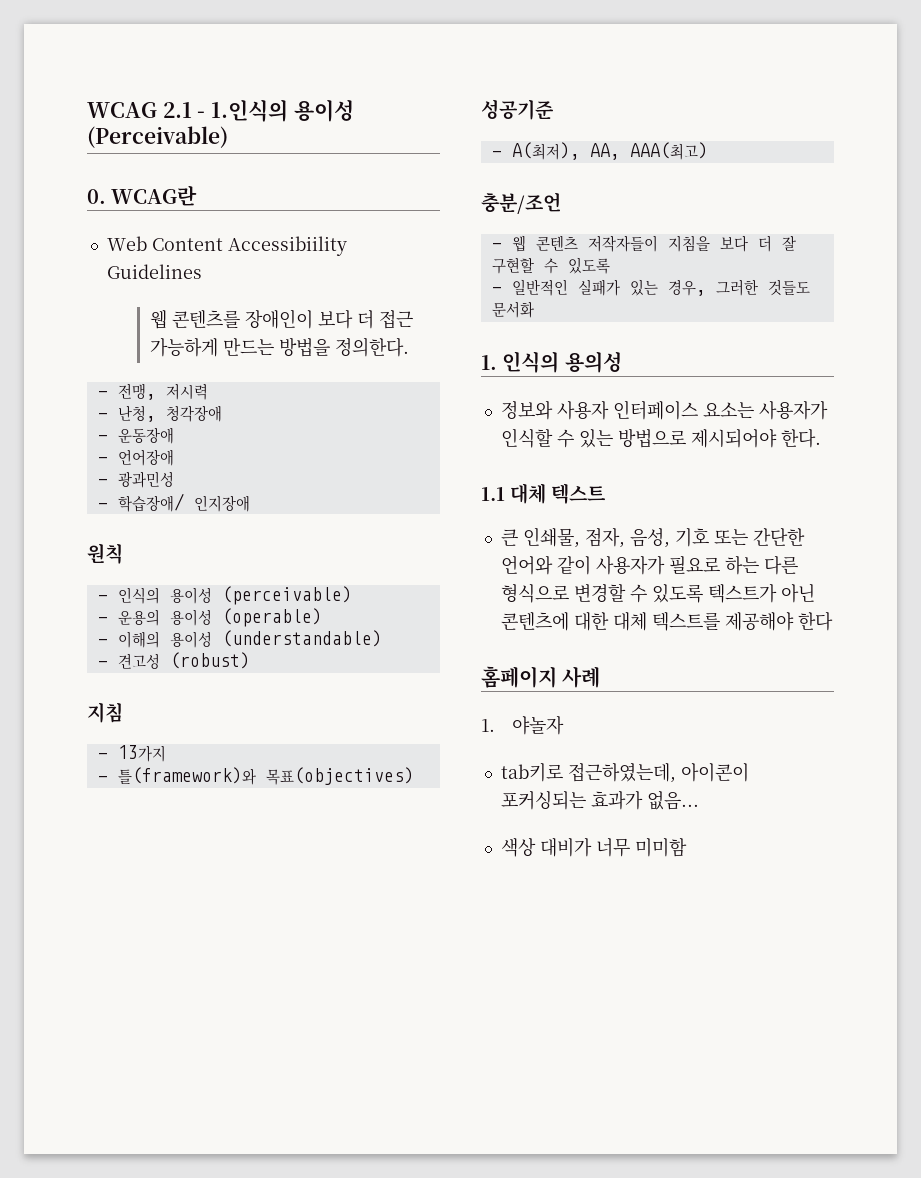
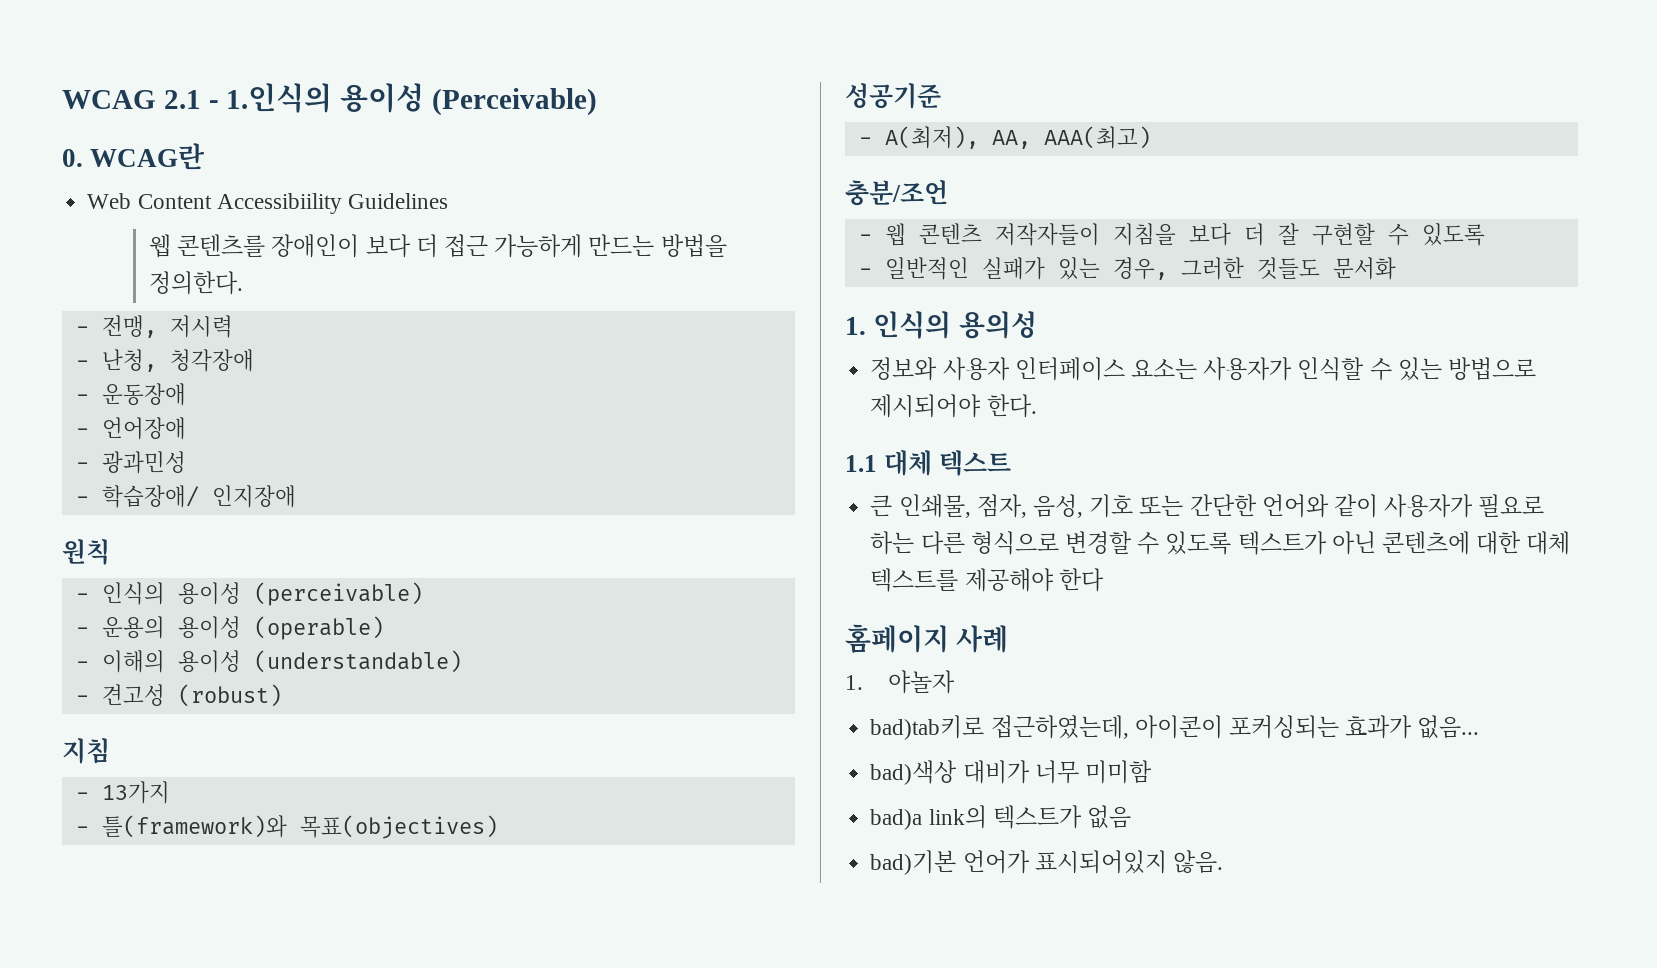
- tab키로 접근하였는데, 아이콘이 포커싱되는 효과가 없음...
+ bad)tab키로 접근하였는데, 아이콘이 포커싱되는 효과가 없음...
- 색상 대비가 너무 미미함
+ bad)색상 대비가 너무 미미함
+ bad)a link의 텍스트가 없음
+ bad)기본 언어가 표시되어있지 않음.

